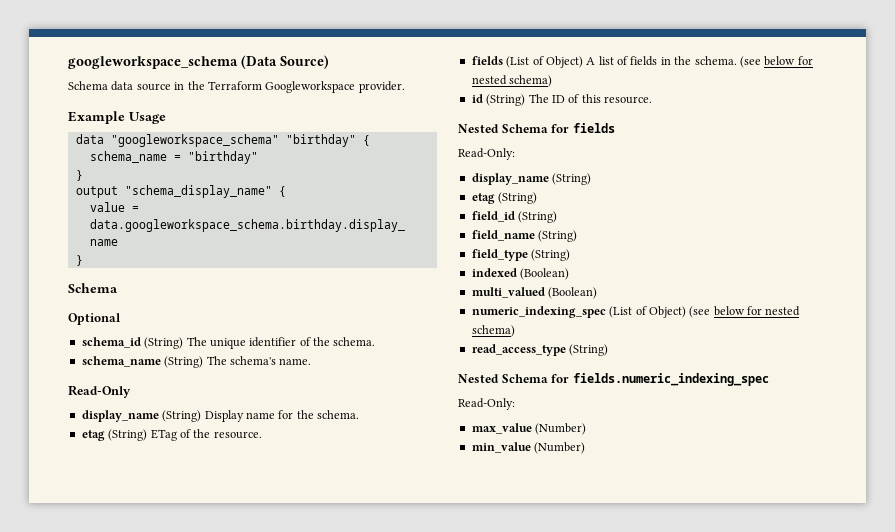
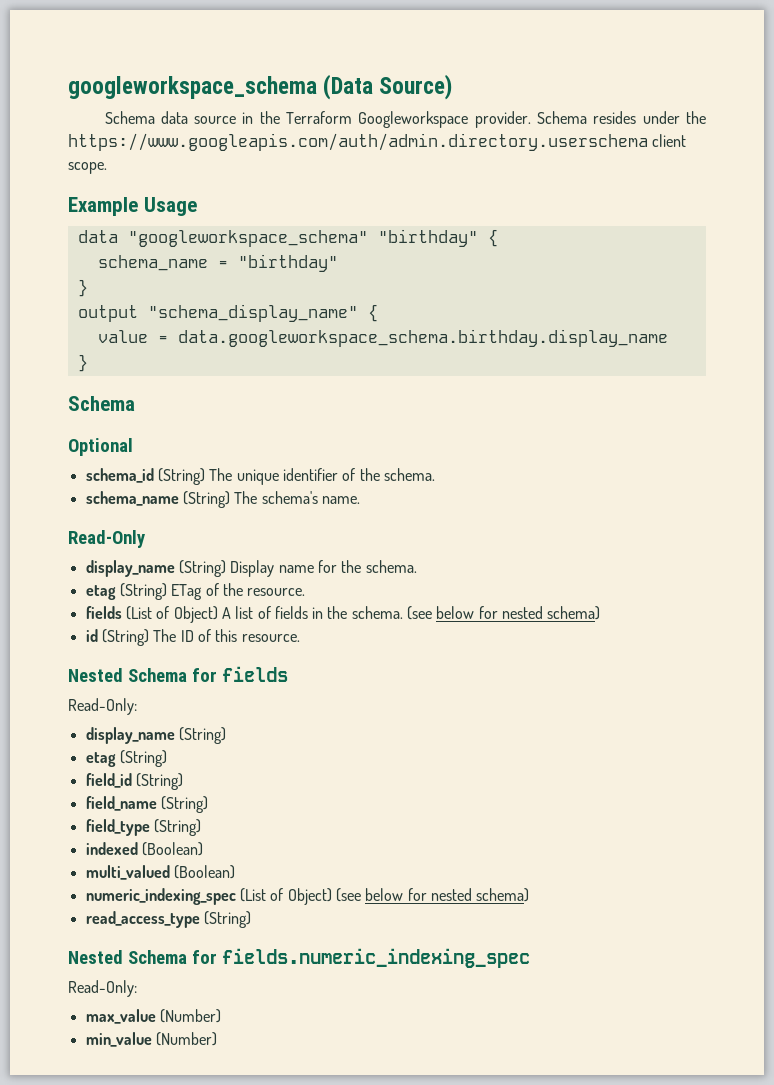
+ Schema resides under the https://www.googleapis.com/auth/admin.directory.userschema client scope.

